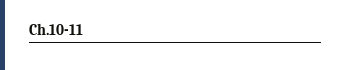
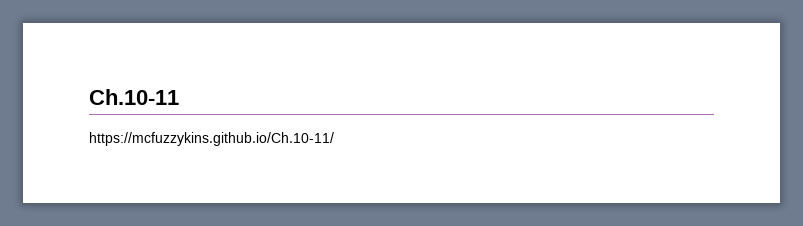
+ https://mcfuzzykins.github.io/Ch.10-11/

